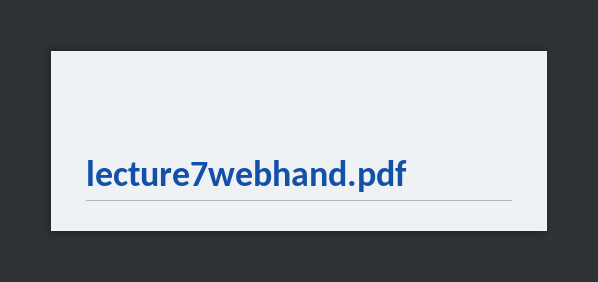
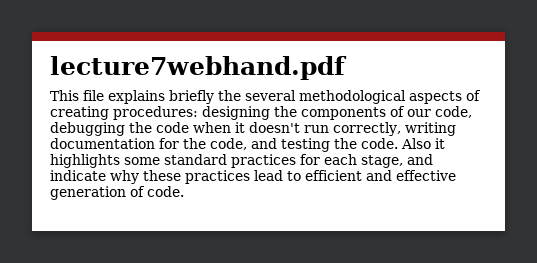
+ This file explains briefly the several methodological aspects of creating procedures: designing the components of our code, debugging the code when it doesn't run correctly, writing documentation for the code, and testing the code. Also it highlights some standard practices for each stage, and indicate why these practices lead to efficient and effective generation of code.

